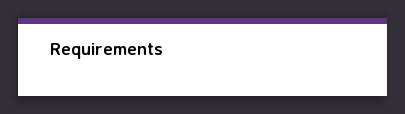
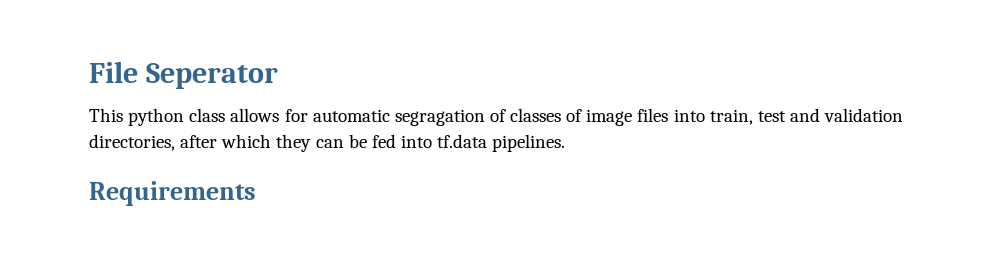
+ File Seperator
+ This python class allows for automatic segragation of classes of image files into train, test and validation directories, after which they can be fed into tf.data pipelines.

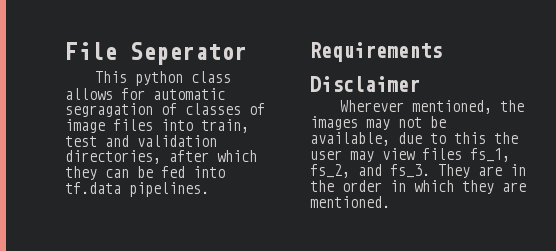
+ Disclaimer
+ Wherever mentioned, the images may not be available, due to this the user may view files fs_1, fs_2, and fs_3. They are in the order in which they are mentioned.

